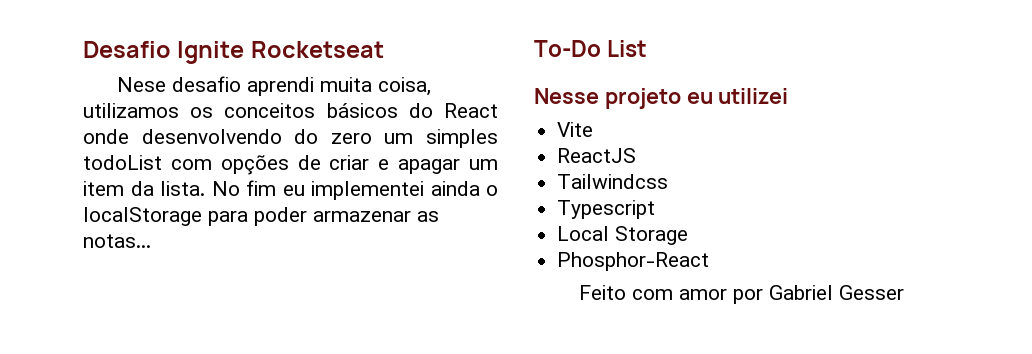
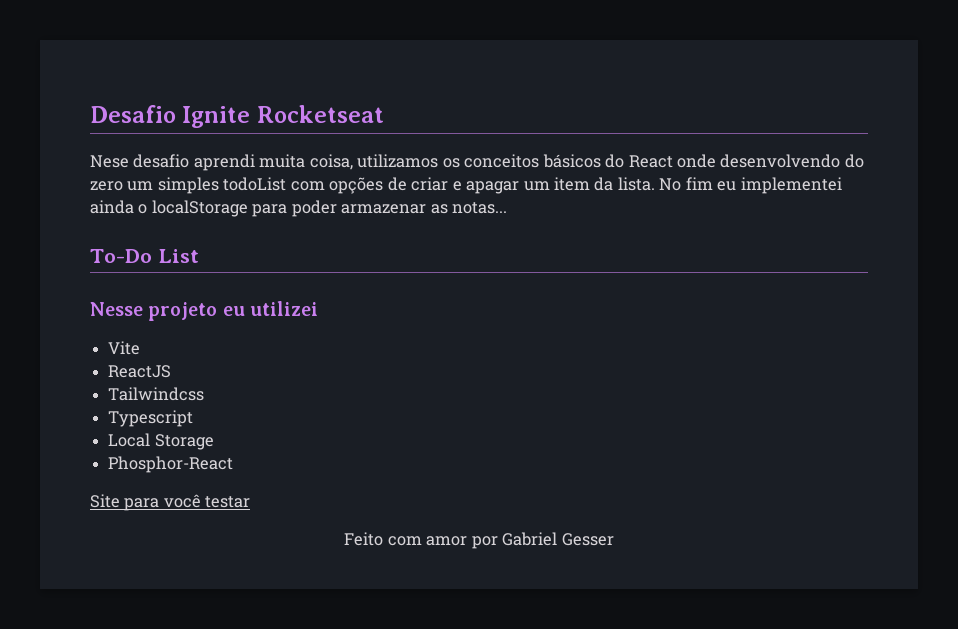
+ Site para você testar

